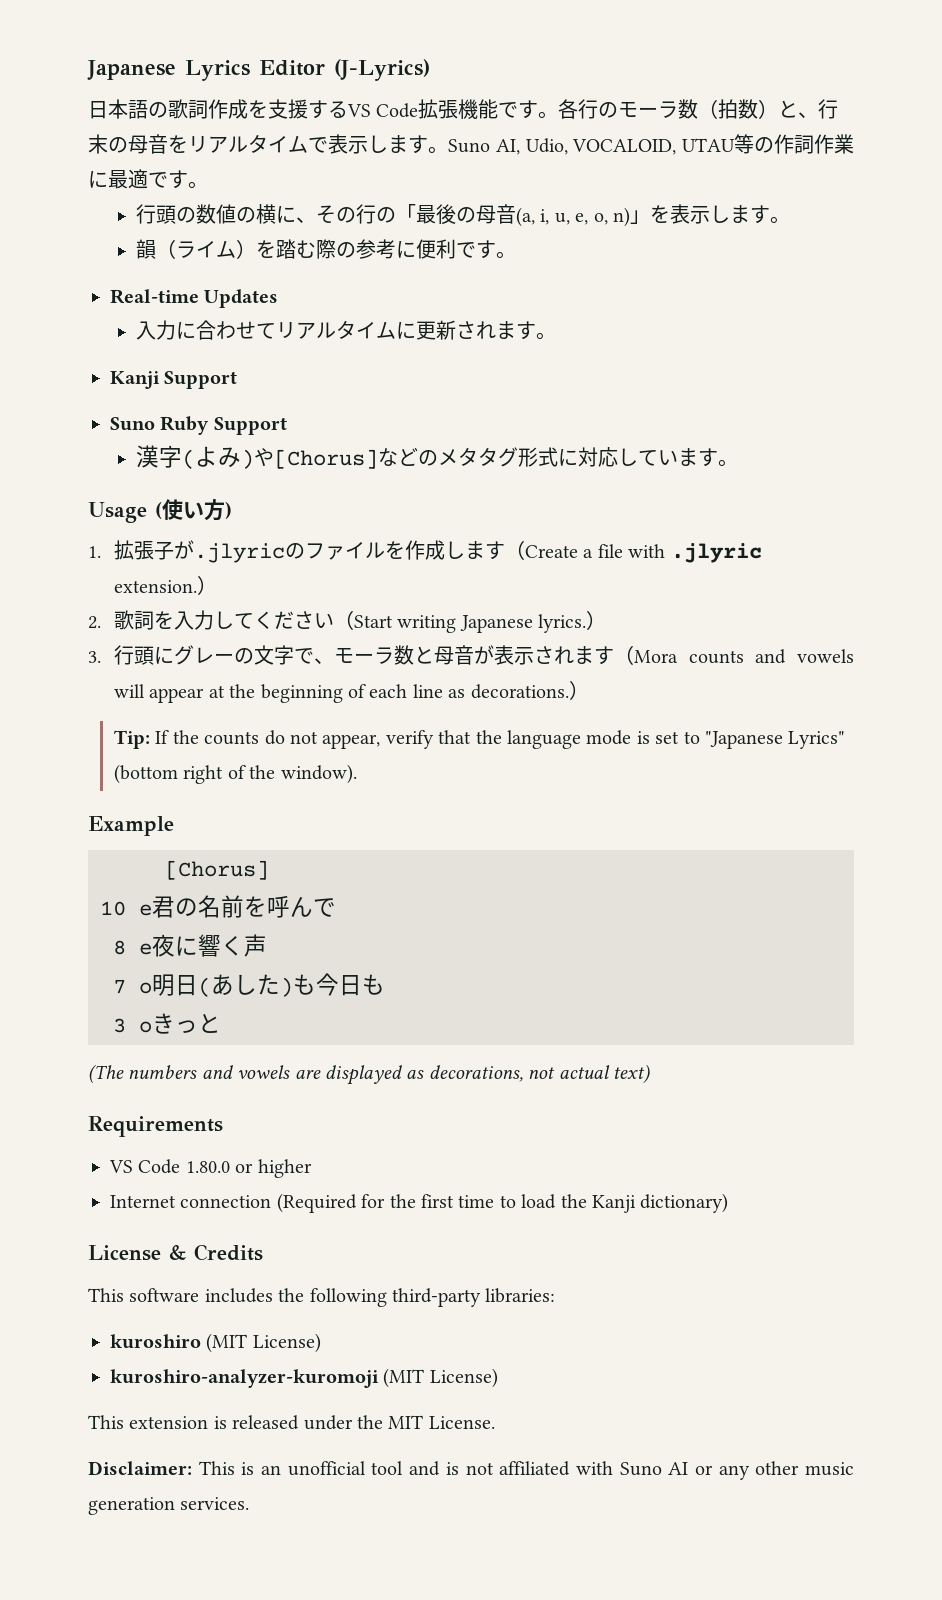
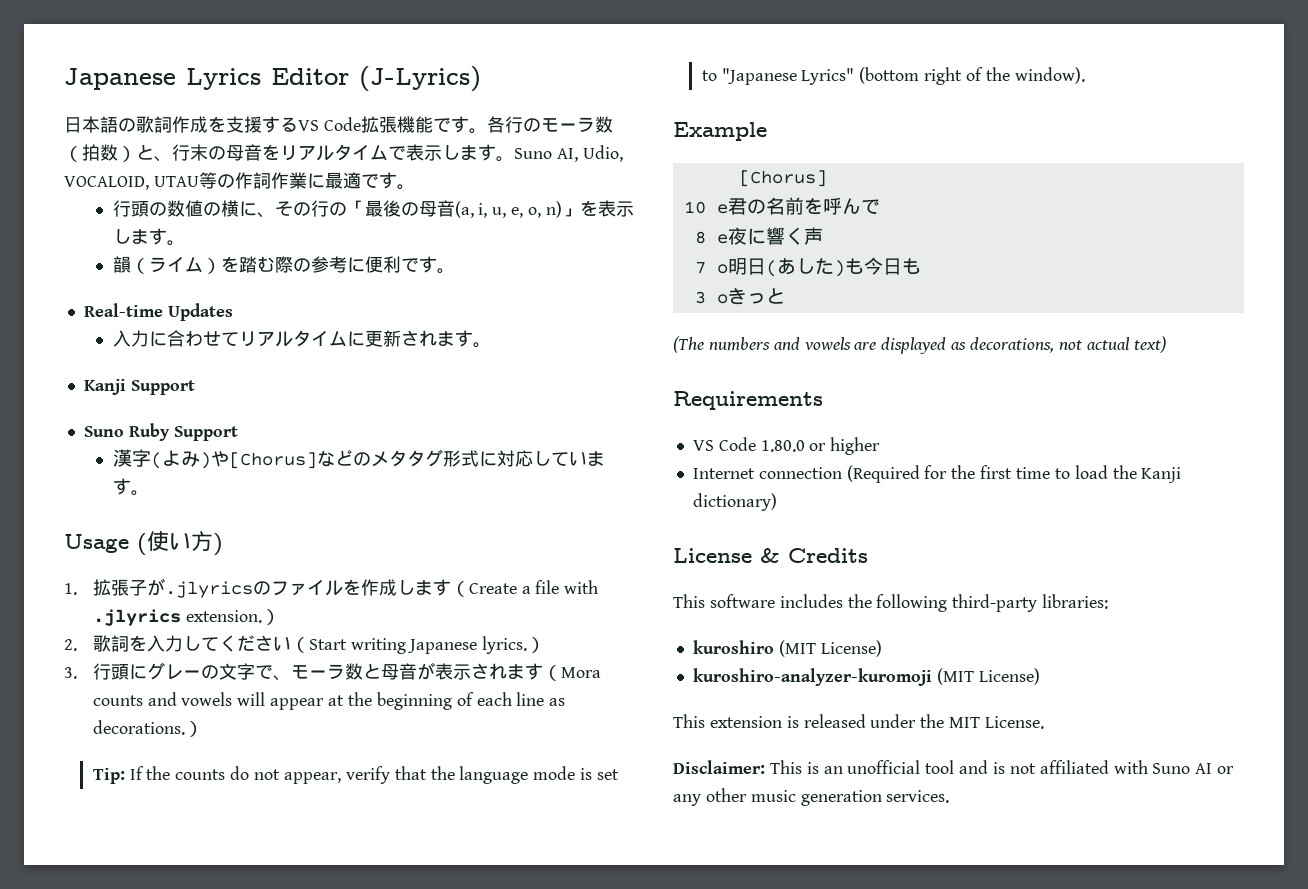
- 1.拡張子が.jlyricのファイルを作成します（Create a file with .jlyric extension.）
+ 1.拡張子が.jlyricsのファイルを作成します（Create a file with .jlyrics extension.）

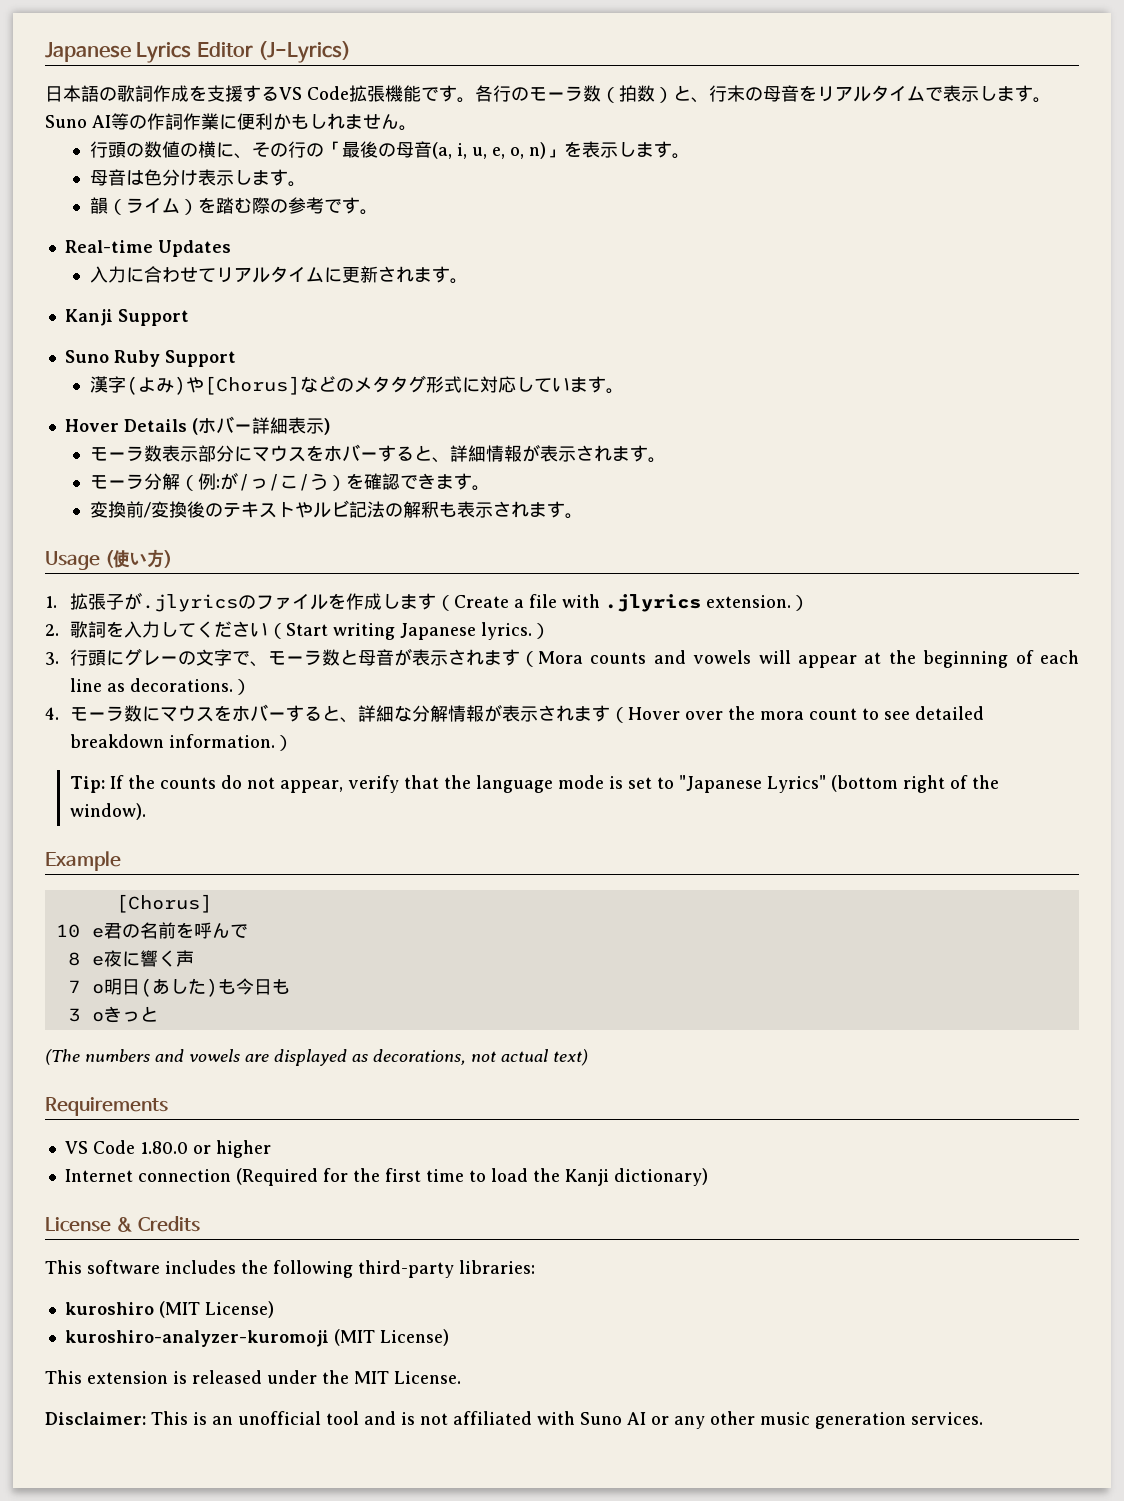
- Suno AI, Udio, VOCALOID, UTAU等の作詞作業に最適です。
+ Suno AI等の作詞作業に便利かもしれません。
+ 母音は色分け表示します。
- 韻（ライム）を踏む際の参考に便利です。
+ 韻（ライム）を踏む際の参考です。
+ Hover Details (ホバー詳細表示)
+ モーラ数表示部分にマウスをホバーすると、詳細情報が表示されます。
+ モーラ分解（例:が/っ/こ/う）を確認できます。
+ 変換前/変換後のテキストやルビ記法の解釈も表示されます。
+ 4.モーラ数にマウスをホバーすると、詳細な分解情報が表示されます（Hover over the mora count to see detailed breakdown information.）

